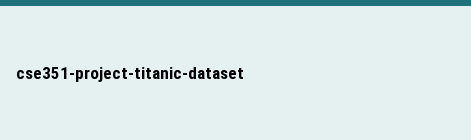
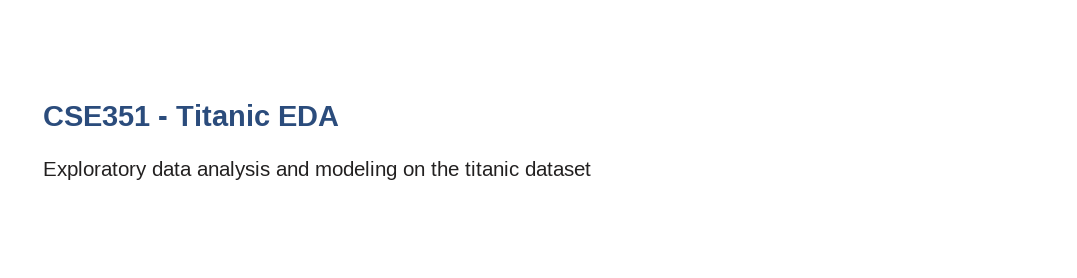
- cse351-project-titanic-dataset
+ CSE351 - Titanic EDA
+ Exploratory data analysis and modeling on the titanic dataset

